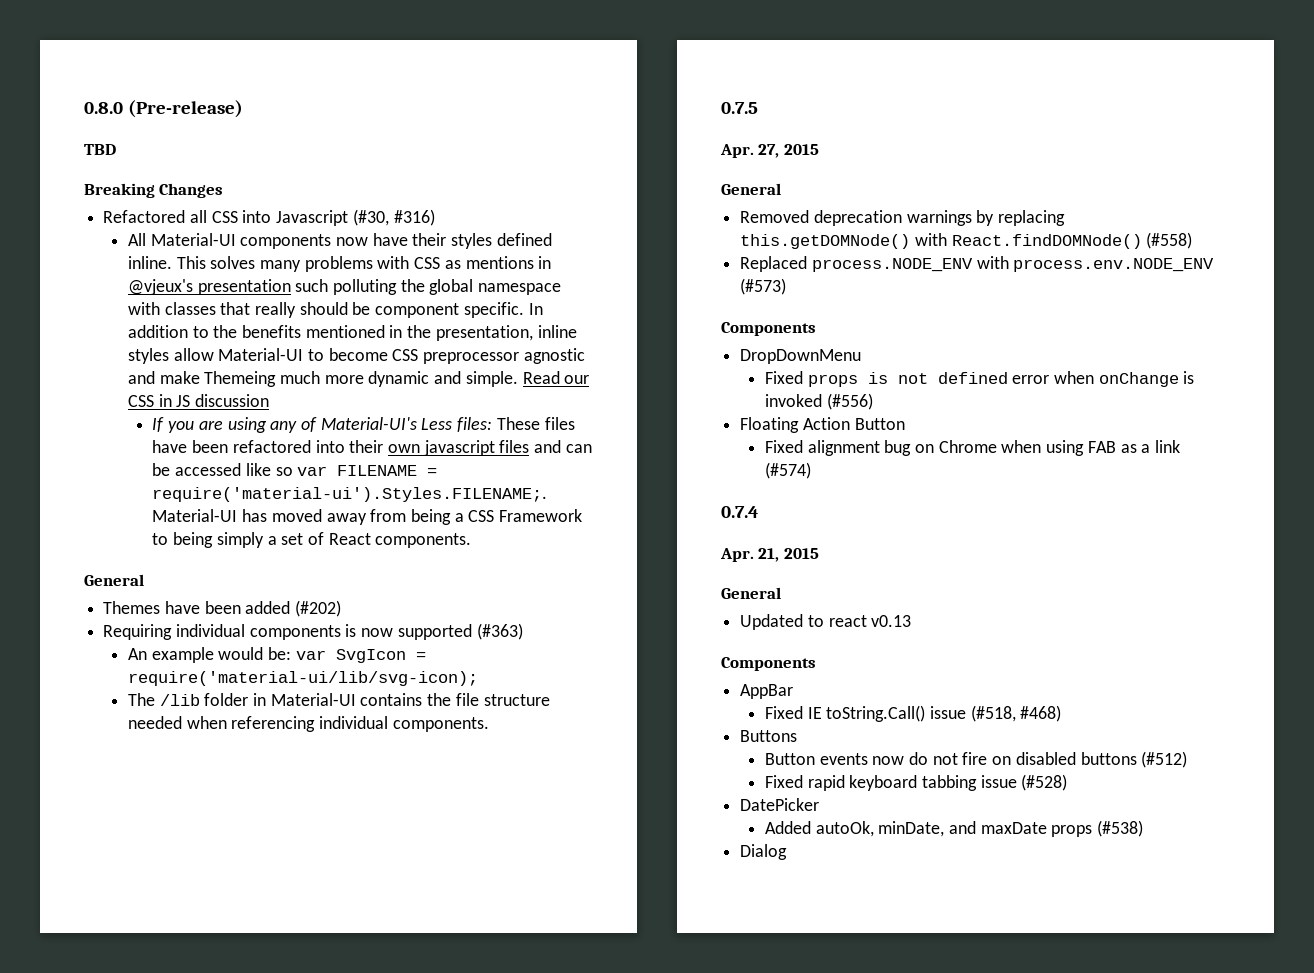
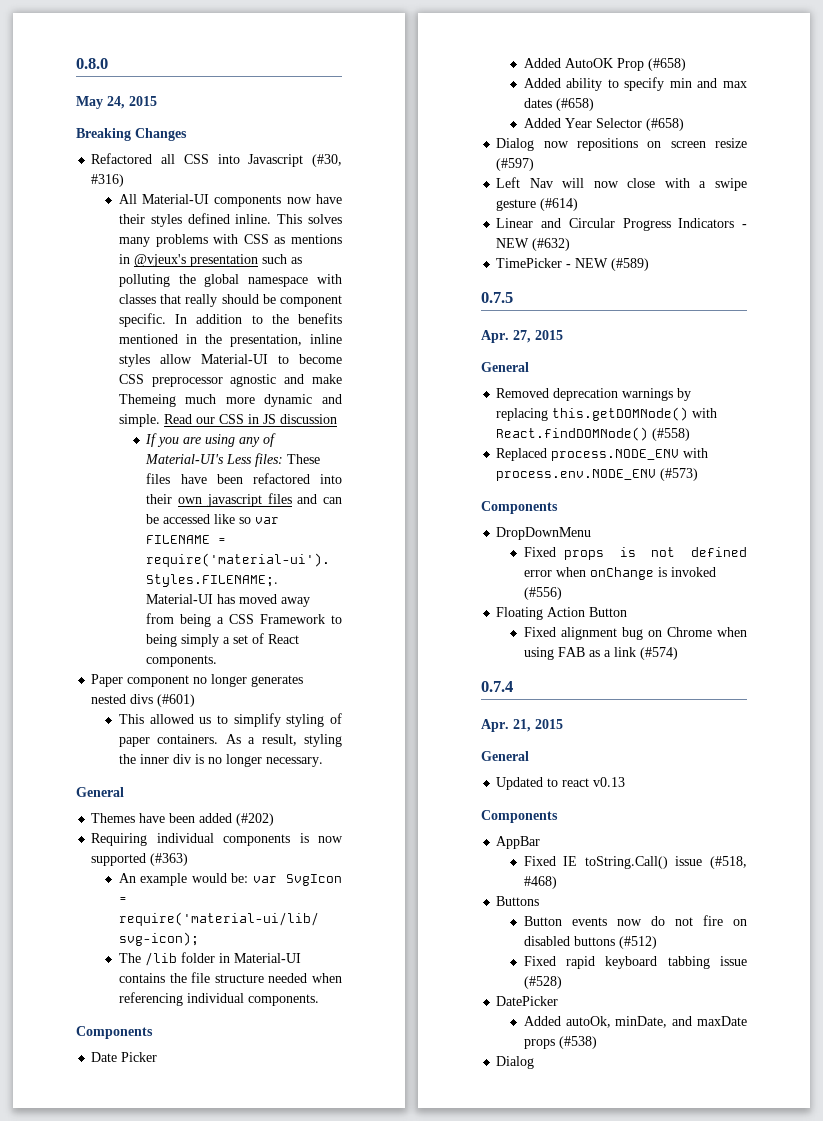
- 0.8.0 (Pre-release)
- TBD
+ 0.8.0
+ May 24, 2015
- This solves many problems with CSS as mentions in @vjeux's presentation such polluting the global namespace with classes that really should be component specific.
+ This solves many problems with CSS as mentions in @vjeux's presentation such as polluting the global namespace with classes that really should be component specific.
+ Paper component no longer generates nested divs (#601)
+ This allowed us to simplify styling of paper containers. As a result, styling the inner div is no longer necessary.
  The /lib folder in Material-UI contains the file structure needed when referencing individual components.
+ Components
+ Date Picker
+ Added AutoOK Prop (#658)
+ Added ability to specify min and max dates (#658)
+ Added Year Selector (#658)
+ Dialog now repositions on screen resize (#597)
+ Left Nav will now close with a swipe gesture (#614)
+ Linear and Circular Progress Indicators - NEW (#632)
+ TimePicker - NEW (#589)

